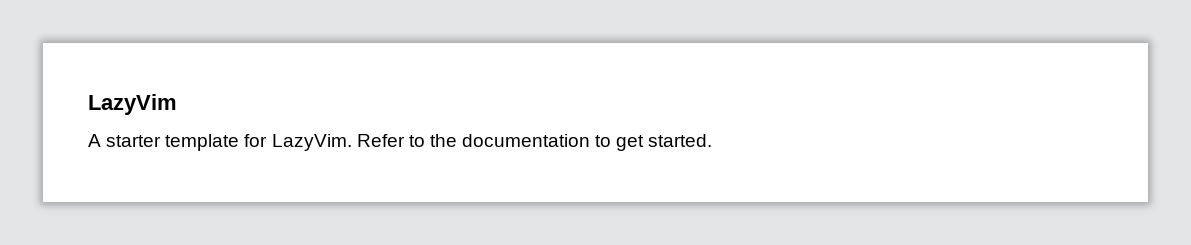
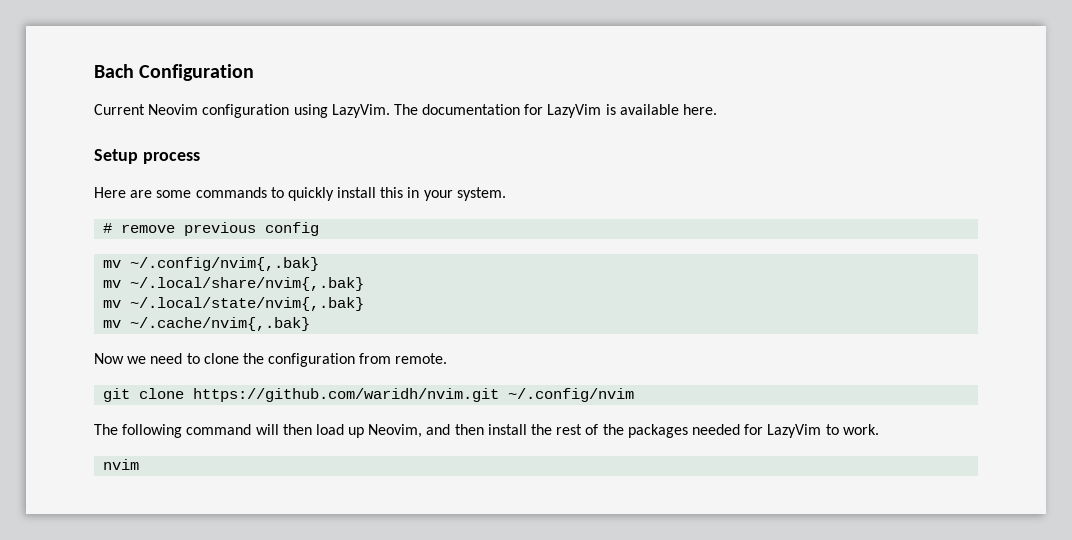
- LazyVim
- A starter template for LazyVim. Refer to the documentation to get started.
+ Bach Configuration
+ Current Neovim configuration using LazyVim. The documentation for LazyVim is available here.
+ Setup process
+ Here are some commands to quickly install this in your system.
+ # remove previous config
+ mv ~/.config/nvim{,.bak}
+ mv ~/.local/share/nvim{,.bak}
+ mv ~/.local/state/nvim{,.bak}
+ mv ~/.cache/nvim{,.bak}
+ Now we need to clone the configuration from remote.
+ git clone https://github.com/waridh/nvim.git ~/.config/nvim
+ The following command will then load up Neovim, and then install the rest of the packages needed for LazyVim to work.
+ nvim

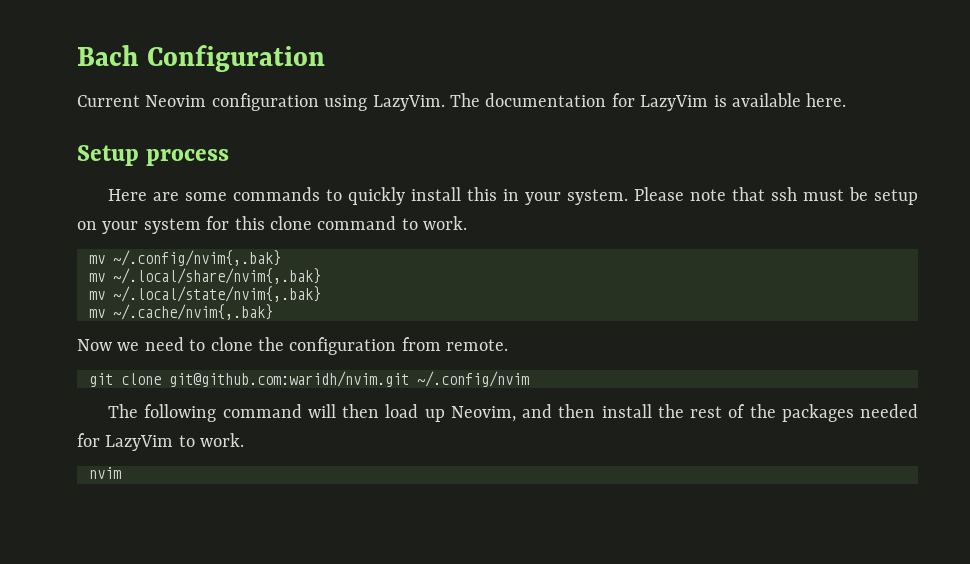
- Here are some commands to quickly install this in your system.
- # remove previous config
+ Here are some commands to quickly install this in your system. Please note that ssh must be setup on your system for this clone command to work.
- git clone https://github.com/waridh/nvim.git ~/.config/nvim
+ git clone git@github.com:waridh/nvim.git ~/.config/nvim

